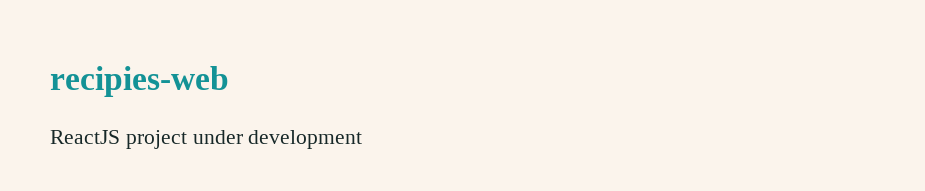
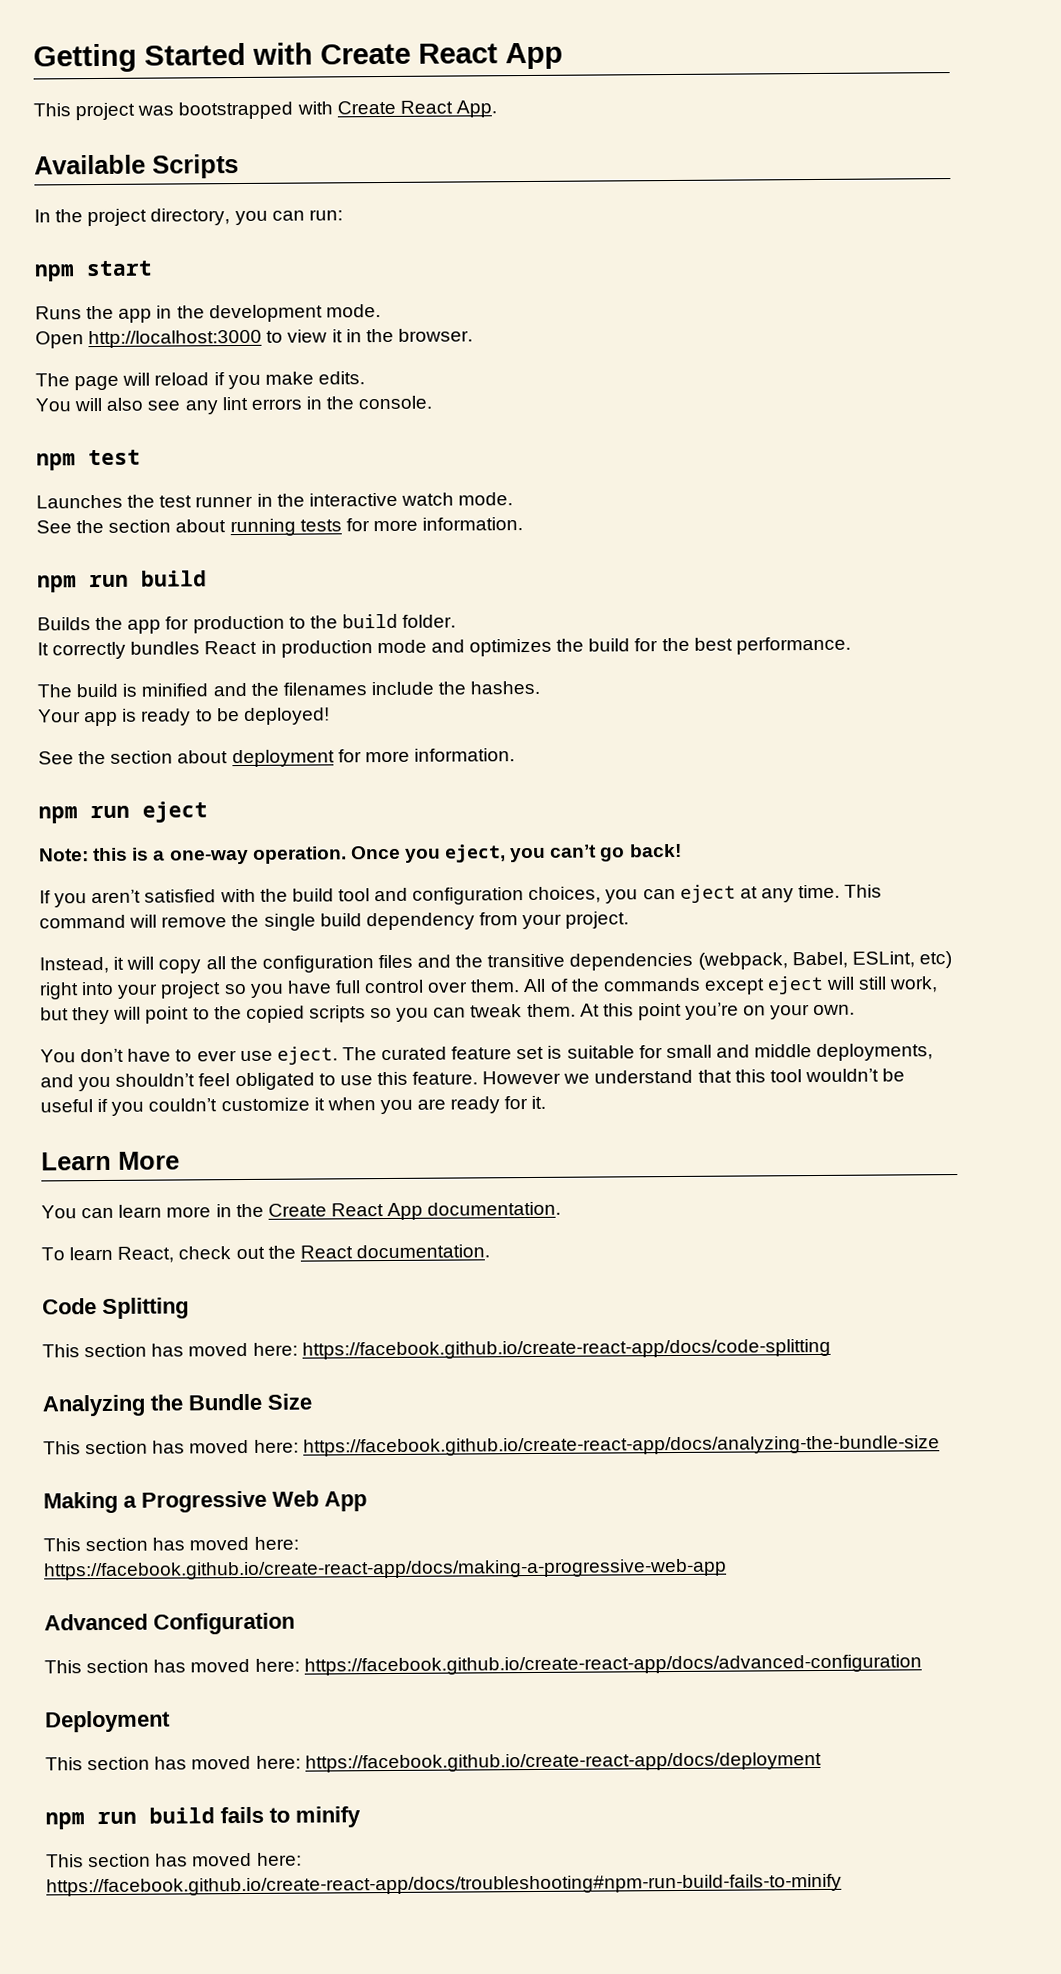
- recipies-web
- ReactJS project under development
+ Getting Started with Create React App
+ This project was bootstrapped with Create React App.
+ Available Scripts
+ In the project directory, you can run:
+ npm start
+ Runs the app in the development mode.
+ Open http://localhost:3000 to view it in the browser.
+ The page will reload if you make edits.
+ You will also see any lint errors in the console.
+ npm test
+ Launches the test runner in the interactive watch mode.
+ See the section about running tests for more information.
+ npm run build
+ Builds the app for production to the build folder.
+ It correctly bundles React in production mode and optimizes the build for the best performance.
+ The build is minified and the filenames include the hashes.
+ Your app is ready to be deployed!
+ See the section about deployment for more information.
+ npm run eject
+ Note: this is a one-way operation. Once you eject, you can’t go back!
+ If you aren’t satisfied with the build tool and configuration choices, you can eject at any time. This command will remove the single build dependency from your project.
+ Instead, it will copy all the configuration files and the transitive dependencies (webpack, Babel, ESLint, etc) right into your project so you have full control over them. All of the commands except eject will still work, but they will point to the copied scripts so you can tweak them. At this point you’re on your own.
+ You don’t have to ever use eject. The curated feature set is suitable for small and middle deployments, and you shouldn’t feel obligated to use this feature. However we understand that this tool wouldn’t be useful if you couldn’t customize it when you are ready for it.
+ Learn More
+ You can learn more in the Create React App documentation.
+ To learn React, check out the React documentation.
+ Code Splitting
+ This section has moved here: https://facebook.github.io/create-react-app/docs/code-splitting
+ Analyzing the Bundle Size
+ This section has moved here: https://facebook.github.io/create-react-app/docs/analyzing-the-bundle-size
+ Making a Progressive Web App
+ This section has moved here: https://facebook.github.io/create-react-app/docs/making-a-progressive-web-app
+ Advanced Configuration
+ This section has moved here: https://facebook.github.io/create-react-app/docs/advanced-configuration
+ Deployment
+ This section has moved here: https://facebook.github.io/create-react-app/docs/deployment
+ npm run build fails to minify
+ This section has moved here: https://facebook.github.io/create-react-app/docs/troubleshooting#npm-run-build-fails-to-minify

